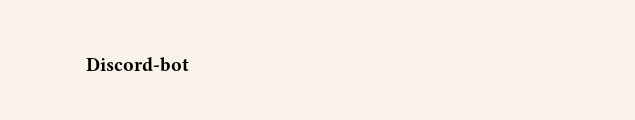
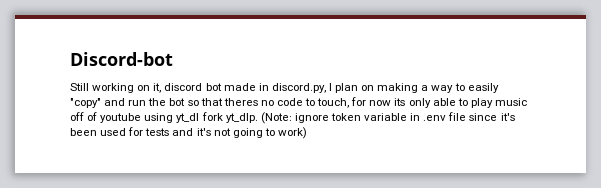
+ Still working on it, discord bot made in discord.py, I plan on making a way to easily "copy" and run the bot so that theres no code to touch, for now its only able to play music off of youtube using yt_dl fork yt_dlp. (Note: ignore token variable in .env file since it's been used for tests and it's not going to work)

